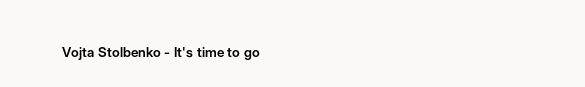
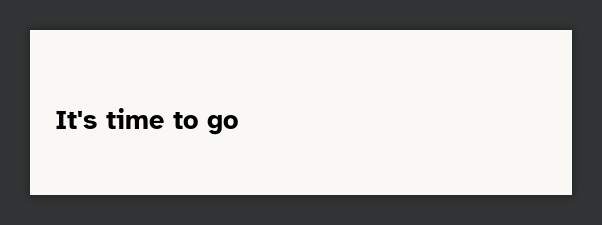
- Vojta Stolbenko - It's time to go
+ It's time to go

